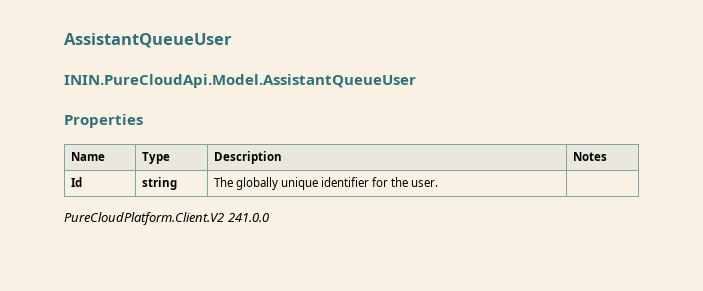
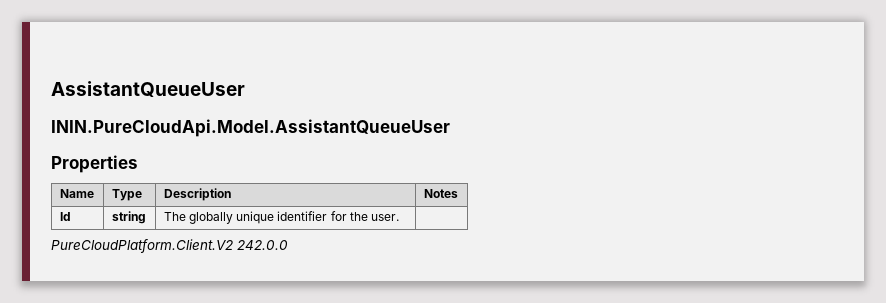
- PureCloudPlatform.Client.V2 241.0.0
+ PureCloudPlatform.Client.V2 242.0.0

